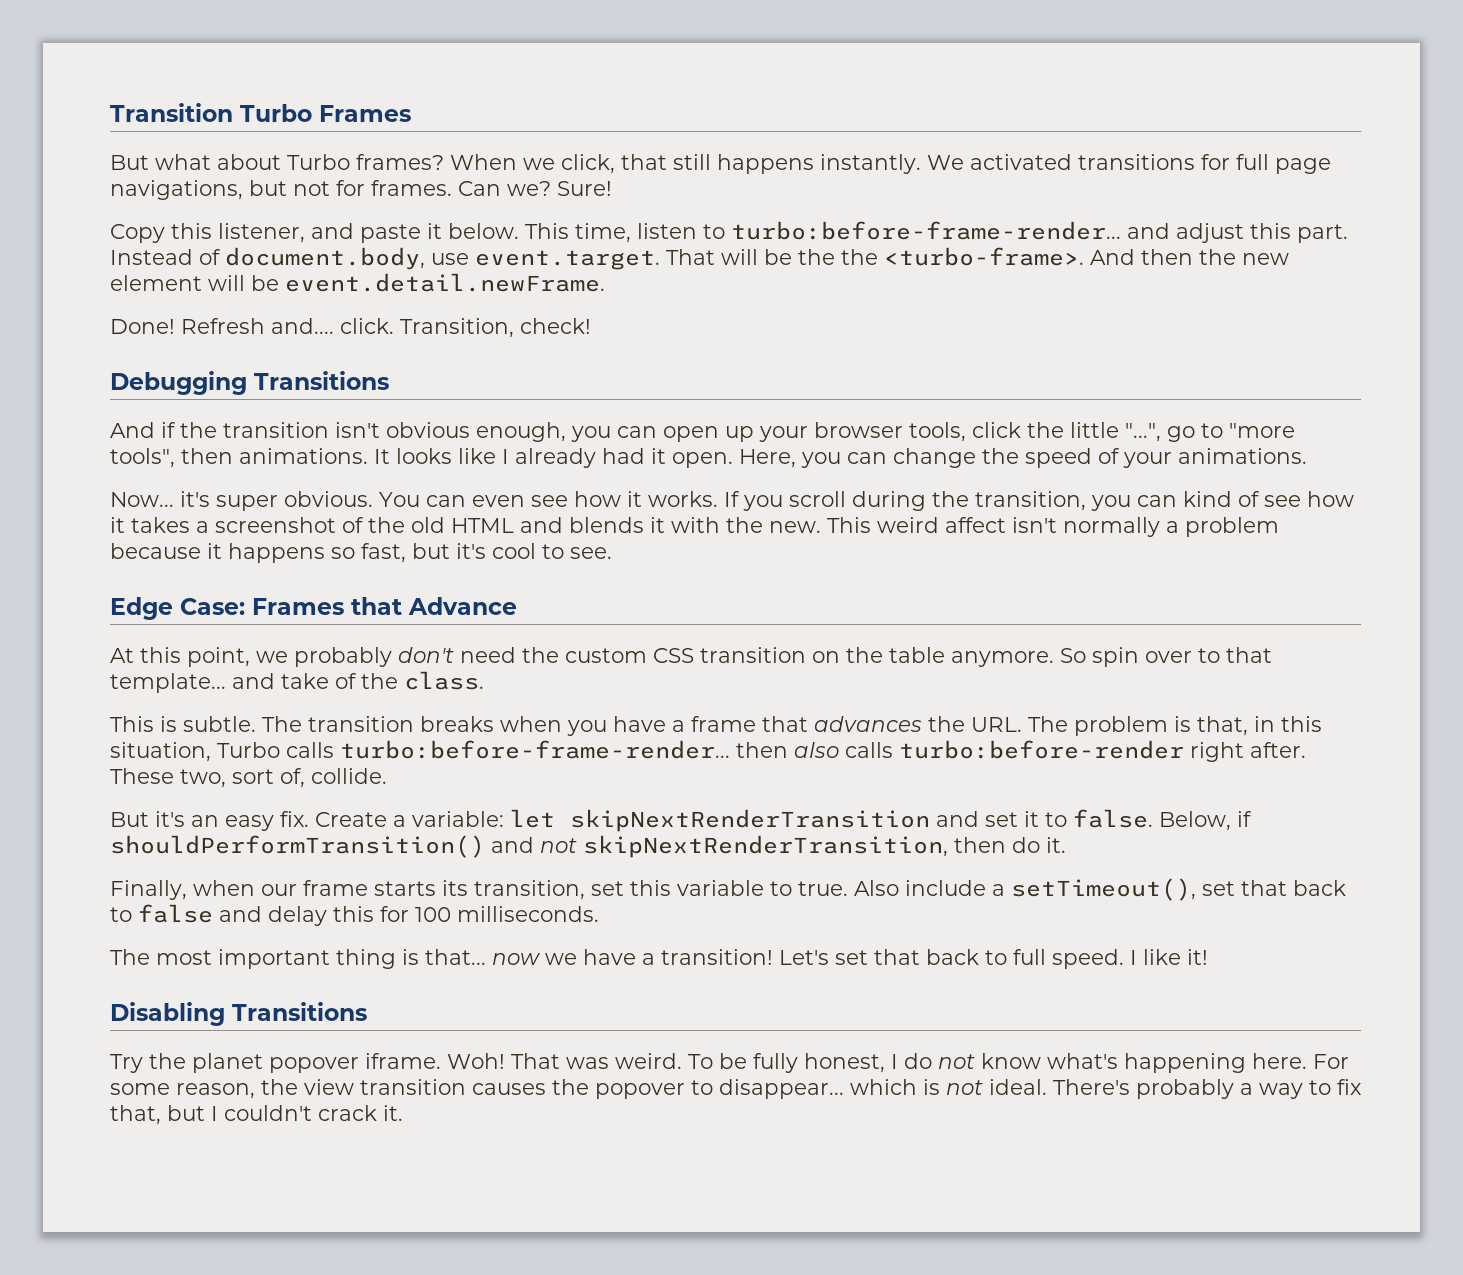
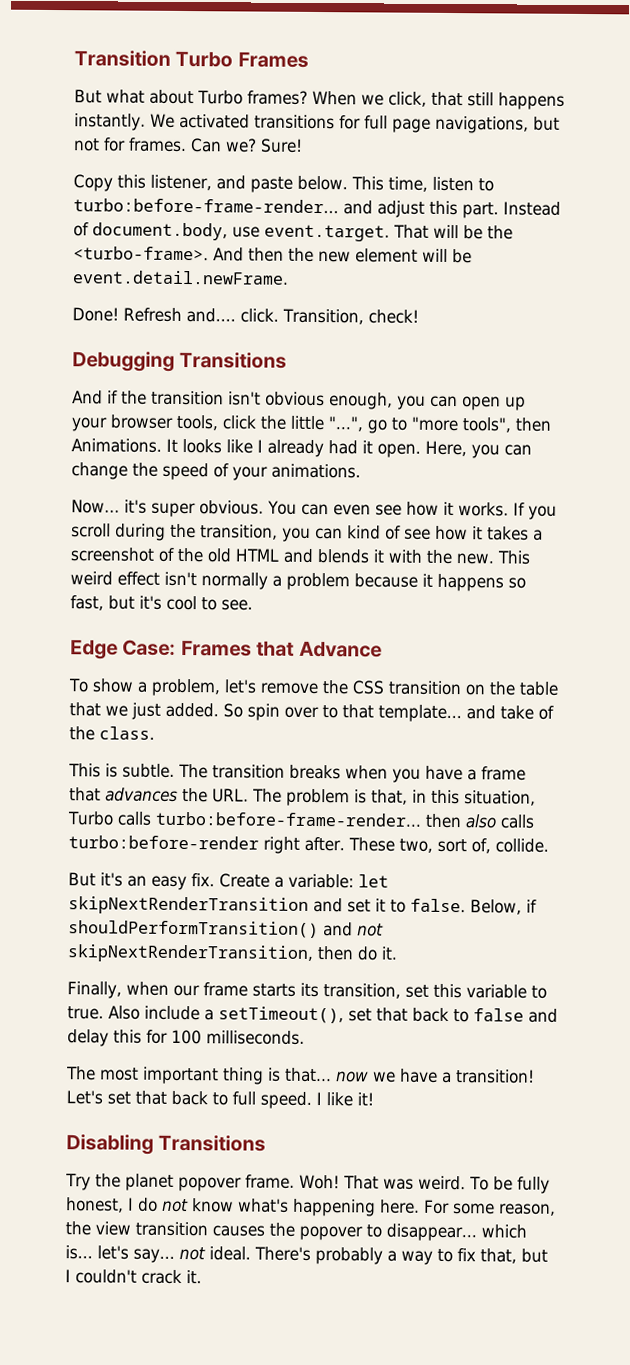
- Copy this listener, and paste it below.
+ Copy this listener, and paste below.
- Instead of document.body, use event.target. That will be the the <turbo-frame>.
+ Instead of document.body, use event.target. That will be the <turbo-frame>.
- And if the transition isn't obvious enough, you can open up your browser tools, click the little "...", go to "more tools", then animations.
+ And if the transition isn't obvious enough, you can open up your browser tools, click the little "...", go to "more tools", then Animations.
- This weird affect isn't normally a problem because it happens so fast, but it's cool to see.
+ This weird effect isn't normally a problem because it happens so fast, but it's cool to see.
- At this point, we probably don't need the custom CSS transition on the table anymore.
+ To show a problem, let's remove the CSS transition on the table that we just added.
- Try the planet popover iframe.
+ Try the planet popover frame.
- For some reason, the view transition causes the popover to disappear... which is not ideal.
+ For some reason, the view transition causes the popover to disappear... which is... let's say... not ideal.

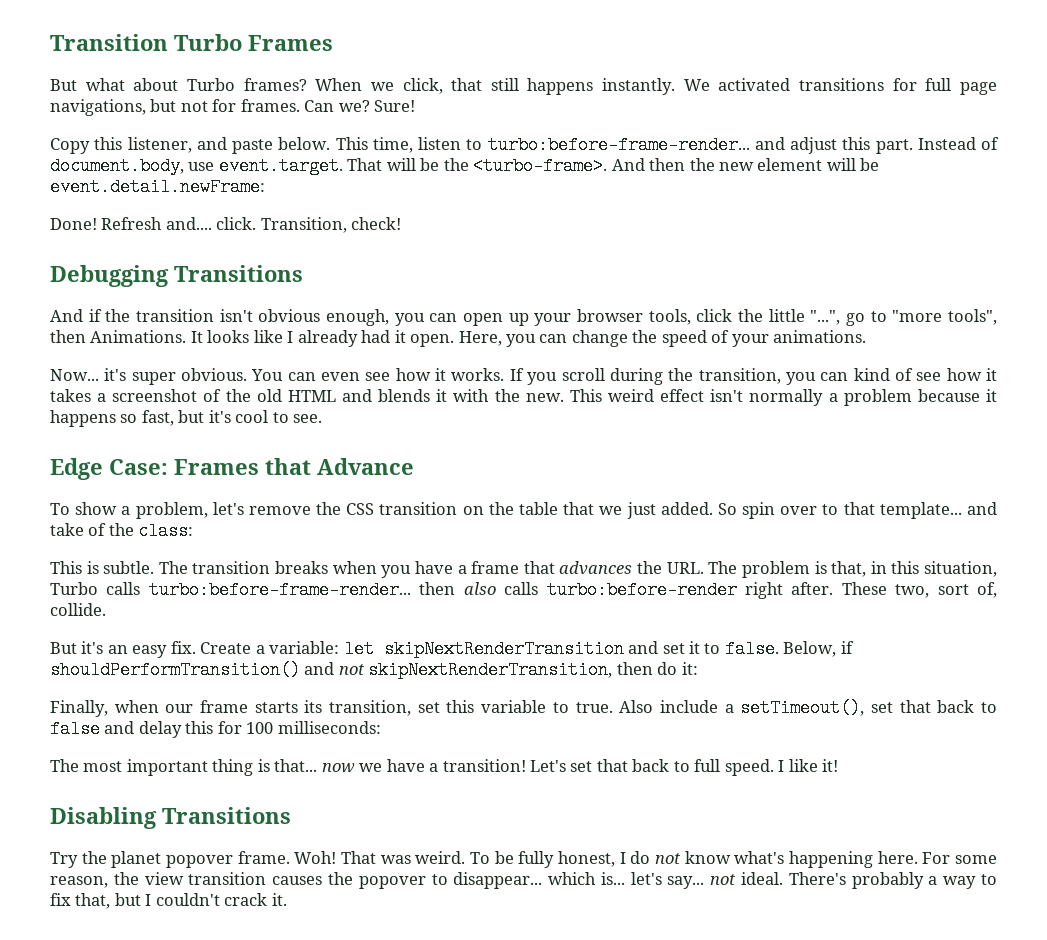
- And then the new element will be event.detail.newFrame.
+ And then the new element will be event.detail.newFrame:
- So spin over to that template... and take of the class.
+ So spin over to that template... and take of the class:
- Below, if shouldPerformTransition() and not skipNextRenderTransition, then do it.
+ Below, if shouldPerformTransition() and not skipNextRenderTransition, then do it:
- Also include a setTimeout(), set that back to false and delay this for 100 milliseconds.
+ Also include a setTimeout(), set that back to false and delay this for 100 milliseconds:

